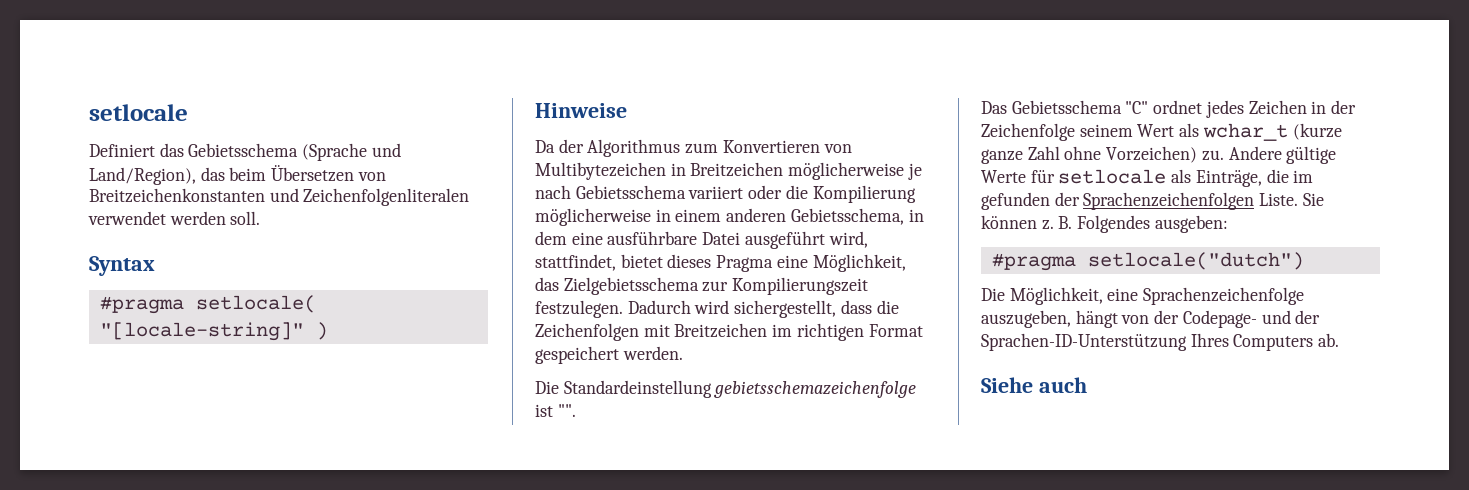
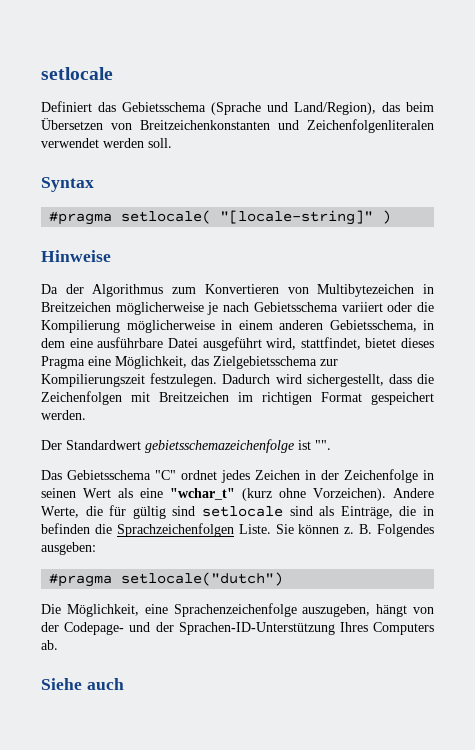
- Die Standardeinstellung gebietsschemazeichenfolge ist "".
+ Der Standardwert gebietsschemazeichenfolge ist "".
- Das Gebietsschema "C" ordnet jedes Zeichen in der Zeichenfolge seinem Wert als wchar_t (kurze ganze Zahl ohne Vorzeichen) zu. Andere gültige Werte für setlocale als Einträge, die im gefunden der Sprachenzeichenfolgen Liste.
+ Das Gebietsschema "C" ordnet jedes Zeichen in der Zeichenfolge in seinen Wert als eine "wchar_t" (kurz ohne Vorzeichen). Andere Werte, die für gültig sind setlocale sind als Einträge, die in befinden die Sprachzeichenfolgen Liste.

